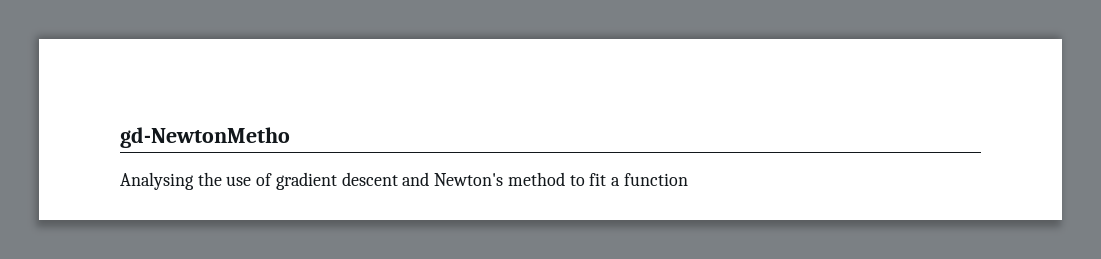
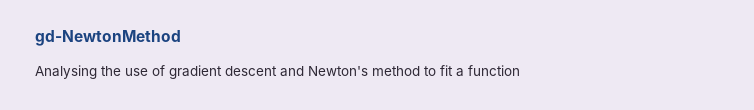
- gd-NewtonMetho
+ gd-NewtonMethod

